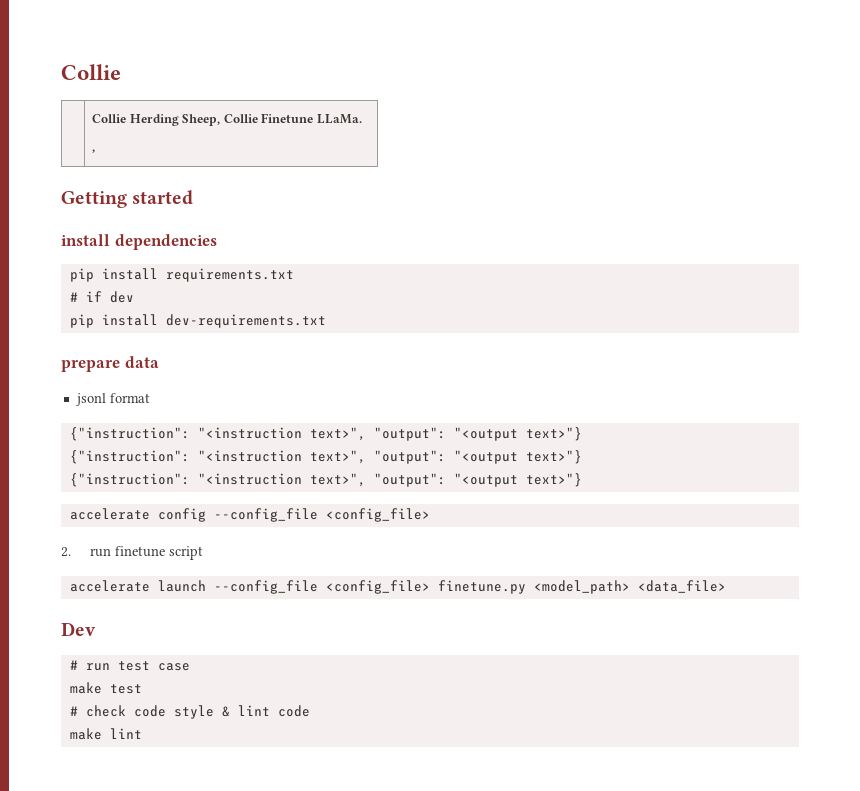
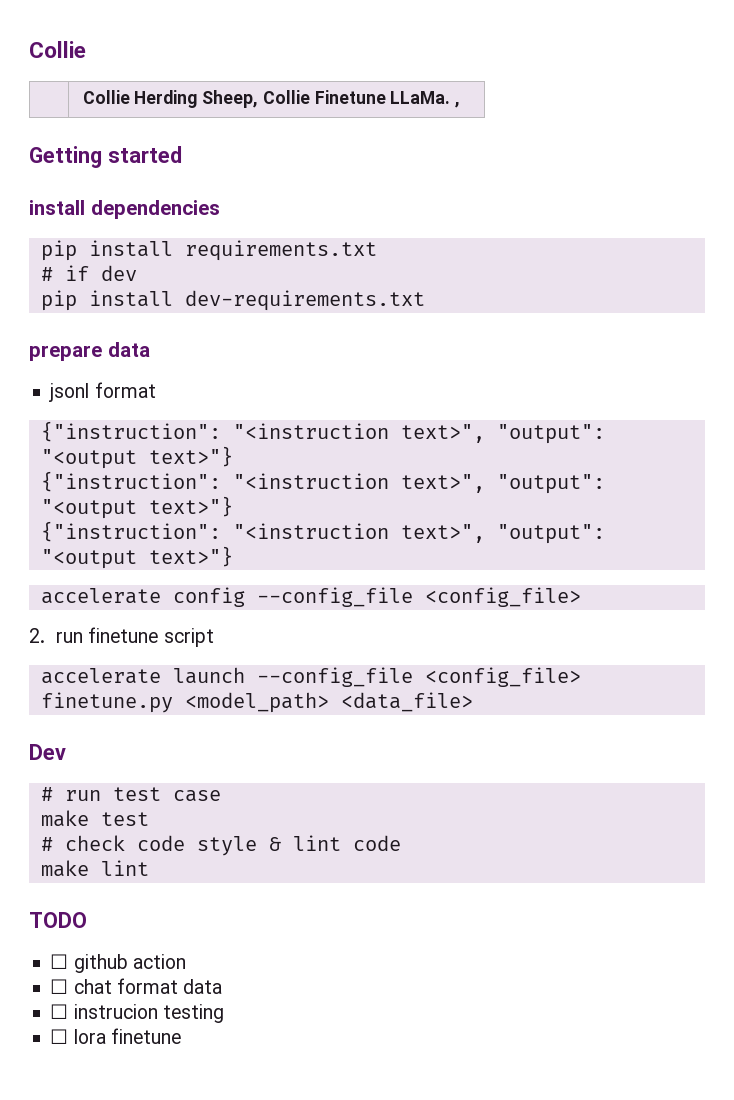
- | Collie Herding Sheep, Collie Finetune LLaMa.
- ,
+ | Collie Herding Sheep, Collie Finetune LLaMa. ,
+ TODO
+ ☐ github action
+ ☐ chat format data
+ ☐ instrucion testing
+ ☐ lora finetune

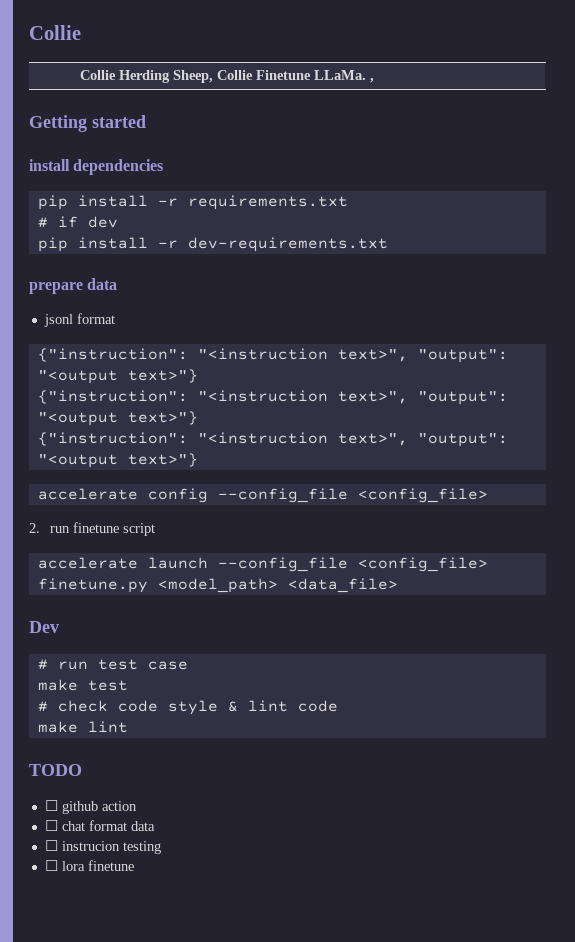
- pip install requirements.txt
+ pip install -r requirements.txt
- pip install dev-requirements.txt
+ pip install -r dev-requirements.txt

